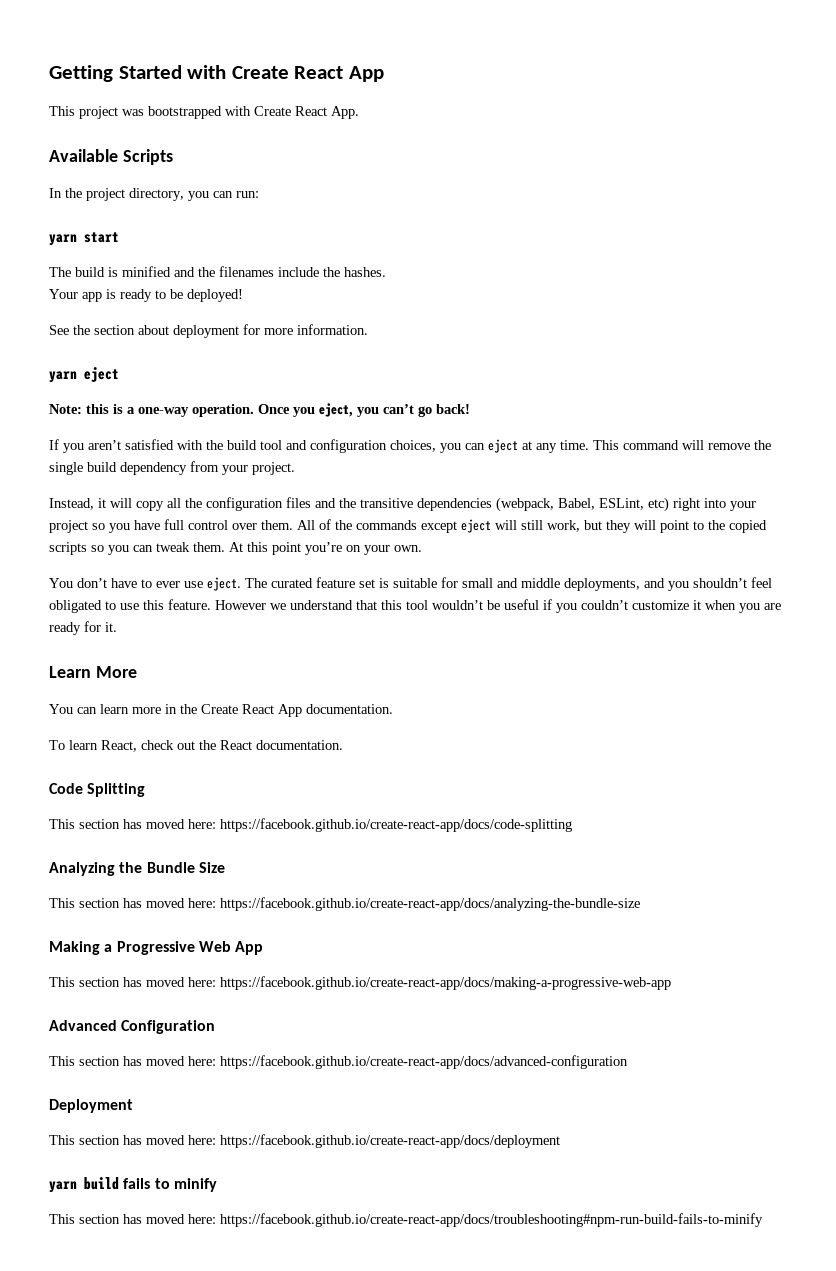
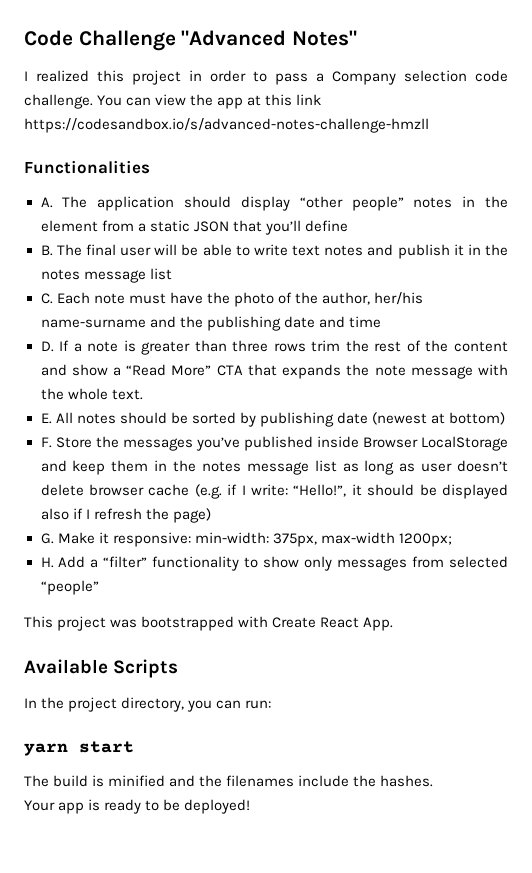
- Getting Started with Create React App
+ Code Challenge "Advanced Notes"
+ I realized this project in order to pass a Company selection code challenge. You can view the app at this link https://codesandbox.io/s/advanced-notes-challenge-hmzll
+ Functionalities
+ A. The application should display “other people” notes in the element from a static JSON that you’ll define
+ B. The final user will be able to write text notes and publish it in the notes message list
+ C. Each note must have the photo of the author, her/his name-surname and the publishing date and time
+ D. If a note is greater than three rows trim the rest of the content and show a “Read More” CTA that expands the note message with the whole text.
+ E. All notes should be sorted by publishing date (newest at bottom)
+ F. Store the messages you’ve published inside Browser LocalStorage and keep them in the notes message list as long as user doesn’t delete browser cache (e.g. if I write: “Hello!”, it should be displayed also if I refresh the page)
+ G. Make it responsive: min-width: 375px, max-width 1200px;
+ H. Add a “filter” functionality to show only messages from selected “people”
- See the section about deployment for more information.
- yarn eject
- Note: this is a one-way operation. Once you eject, you can’t go back!
- If you aren’t satisfied with the build tool and configuration choices, you can eject at any time. This command will remove the single build dependency from your project.
- Instead, it will copy all the configuration files and the transitive dependencies (webpack, Babel, ESLint, etc) right into your project so you have full control over them. All of the commands except eject will still work, but they will point to the copied scripts so you can tweak them. At this point you’re on your own.
- You don’t have to ever use eject. The curated feature set is suitable for small and middle deployments, and you shouldn’t feel obligated to use this feature. However we understand that this tool wouldn’t be useful if you couldn’t customize it when you are ready for it.
- Learn More
- You can learn more in the Create React App documentation.
- To learn React, check out the React documentation.
- Code Splitting
- This section has moved here: https://facebook.github.io/create-react-app/docs/code-splitting
- Analyzing the Bundle Size
- This section has moved here: https://facebook.github.io/create-react-app/docs/analyzing-the-bundle-size
- Making a Progressive Web App
- This section has moved here: https://facebook.github.io/create-react-app/docs/making-a-progressive-web-app
- Advanced Configuration
- This section has moved here: https://facebook.github.io/create-react-app/docs/advanced-configuration
- Deployment
- This section has moved here: https://facebook.github.io/create-react-app/docs/deployment
- yarn build fails to minify
- This section has moved here: https://facebook.github.io/create-react-app/docs/troubleshooting#npm-run-build-fails-to-minify

